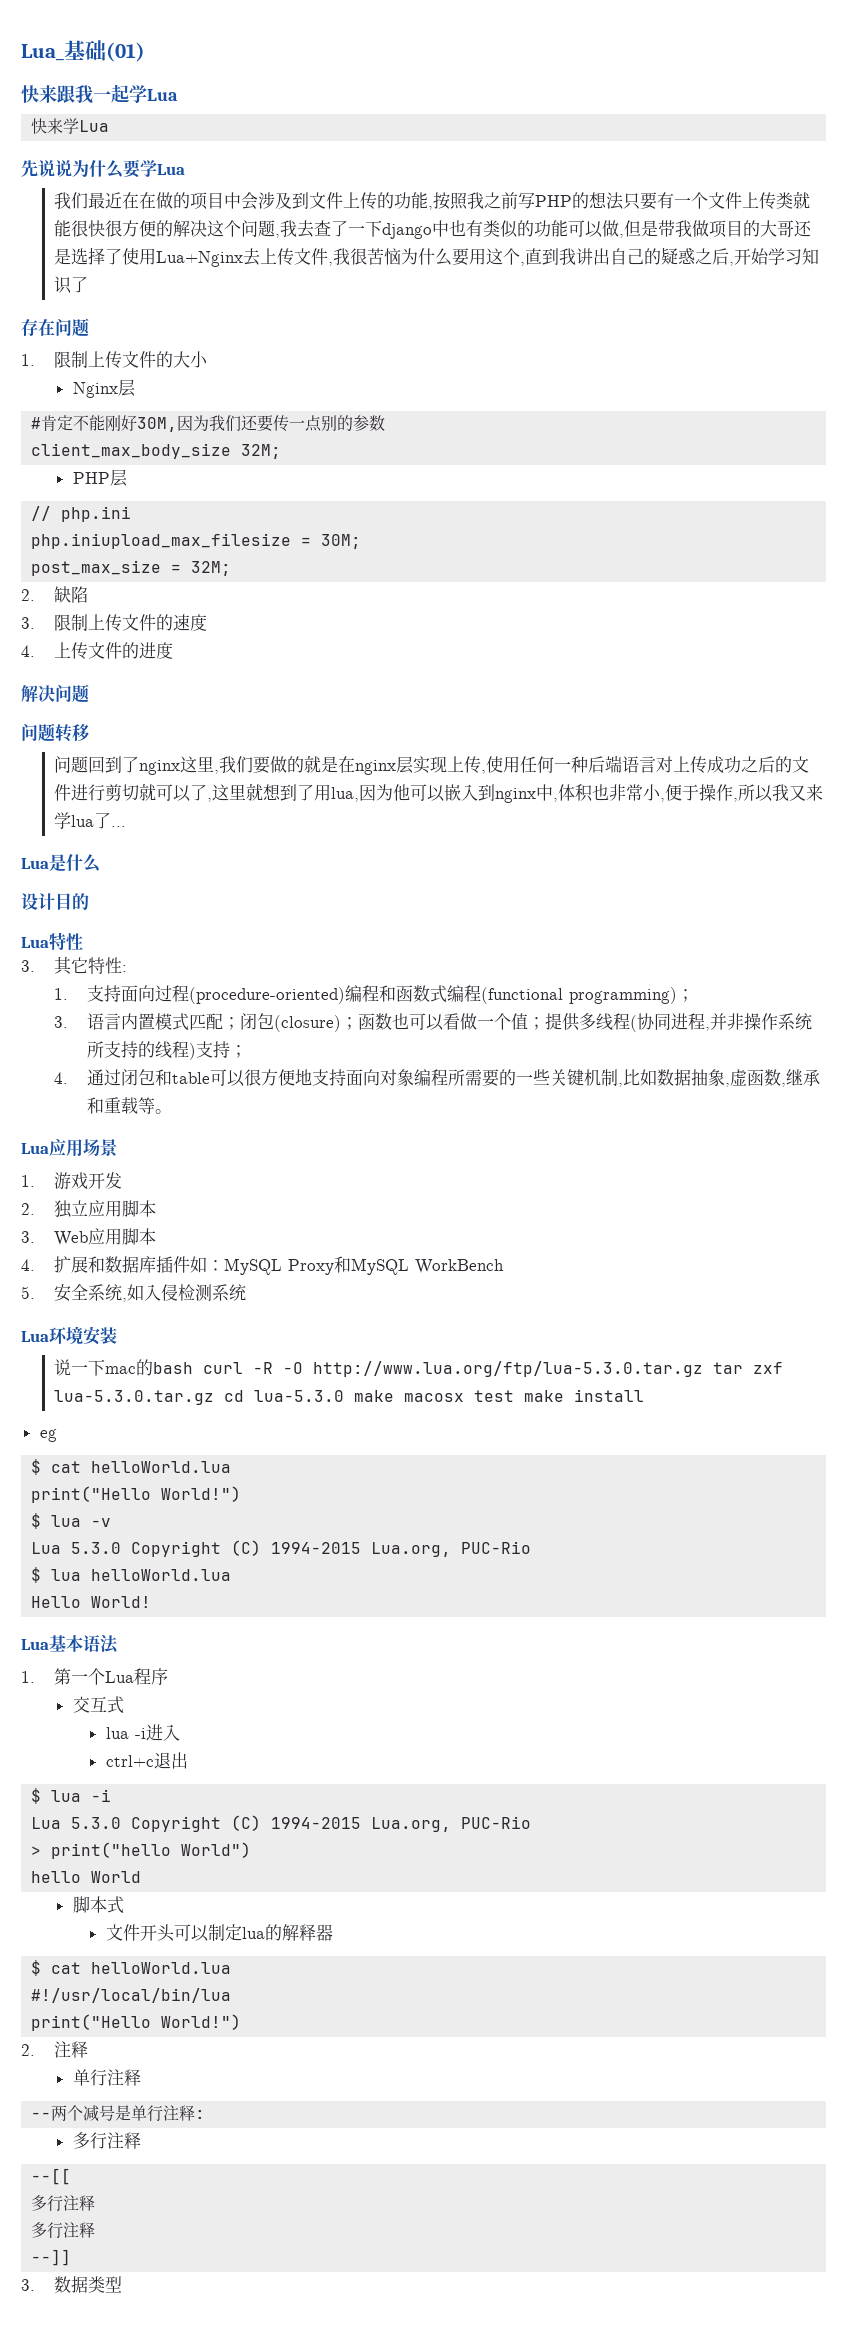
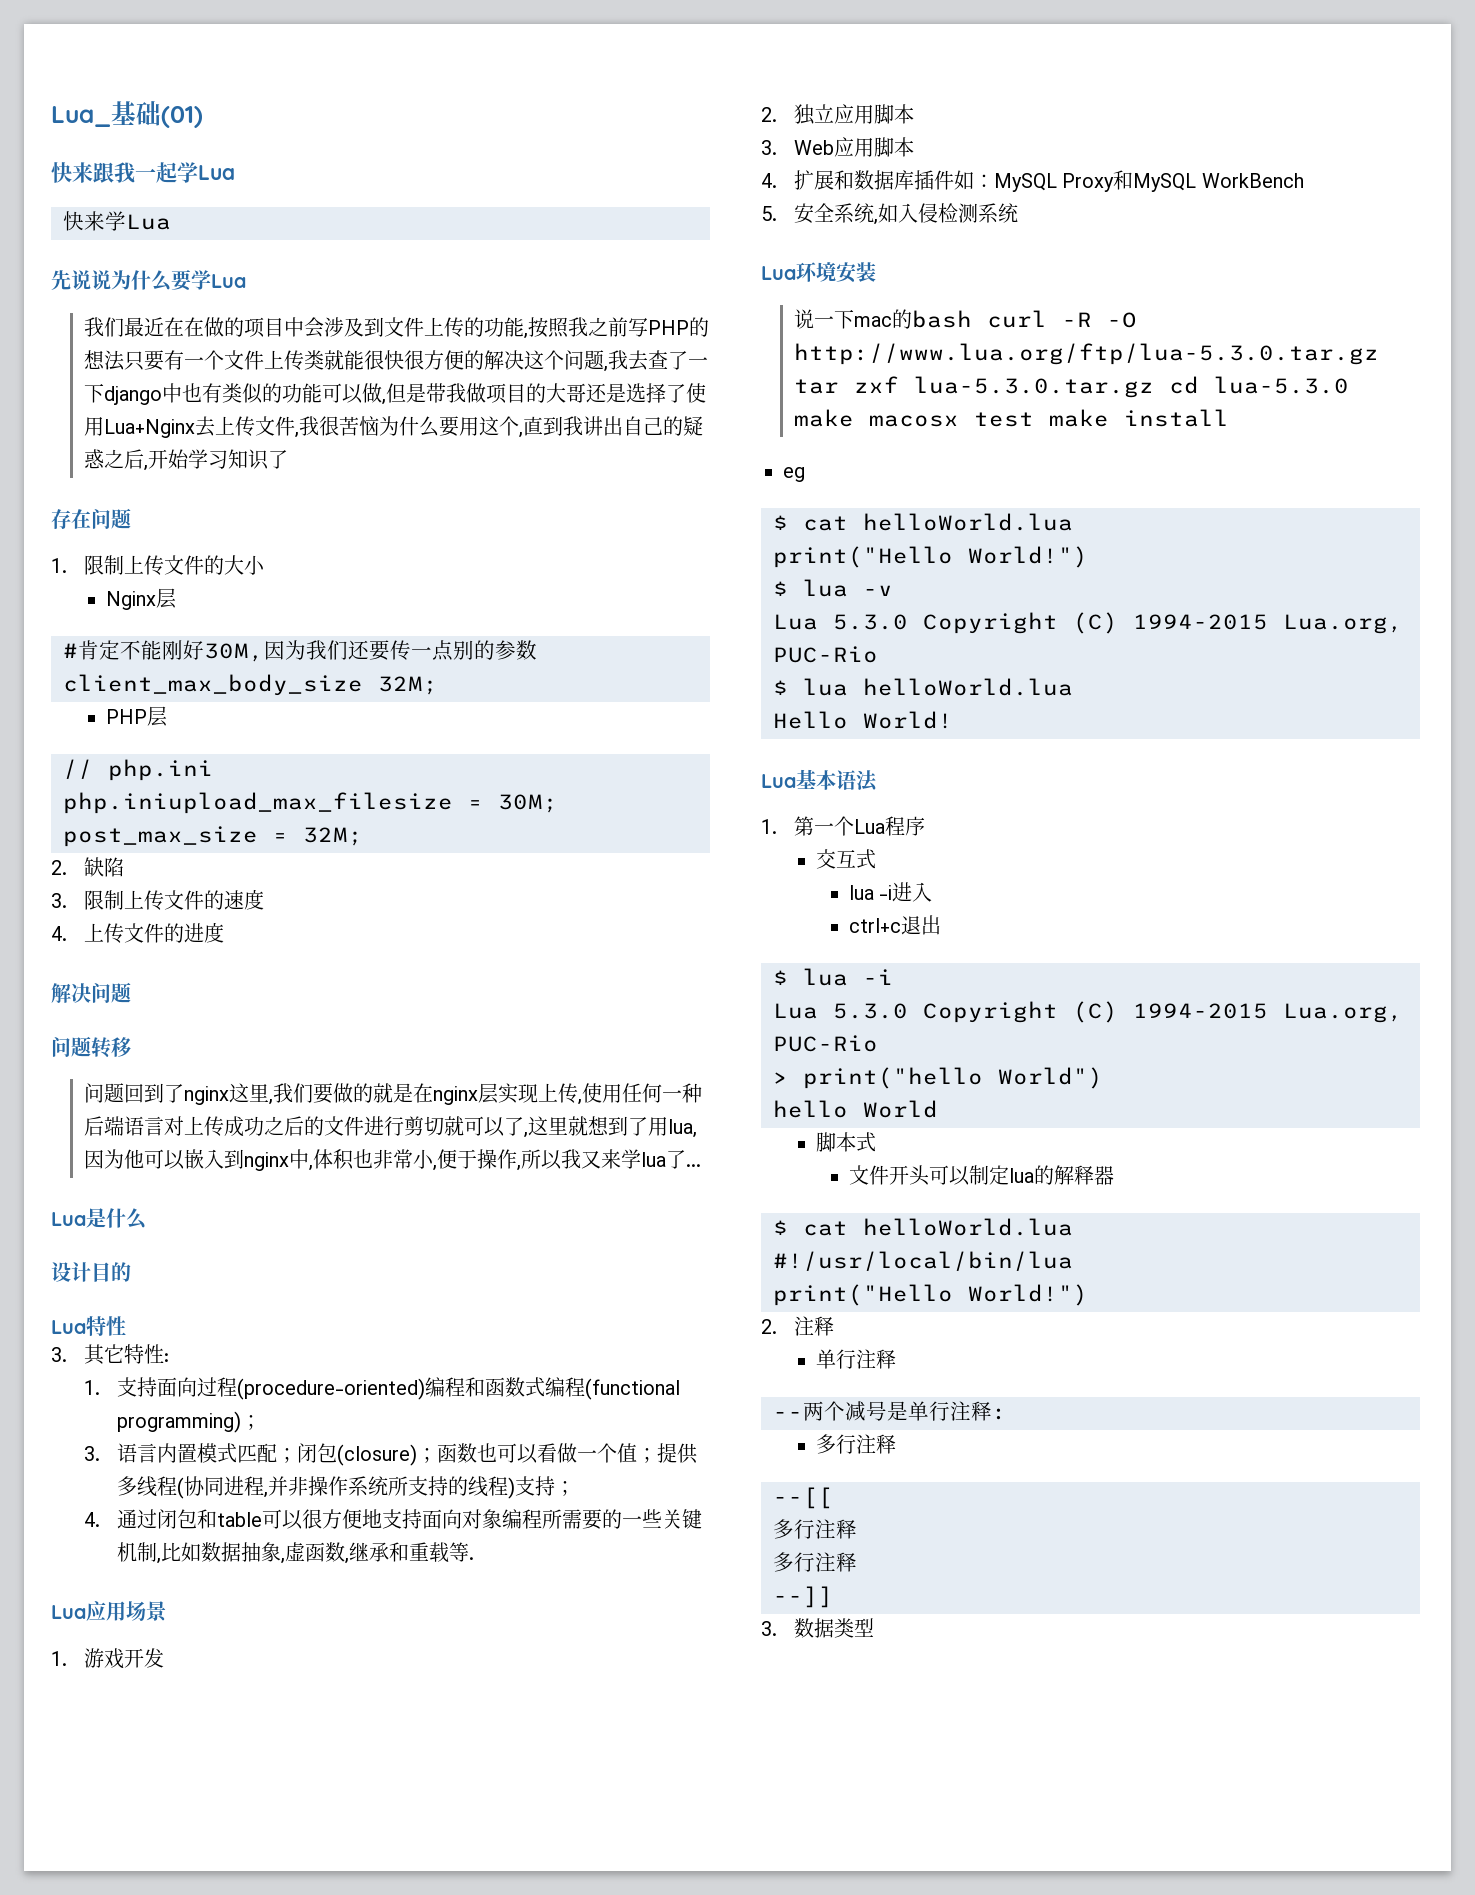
- 4.通过闭包和table可以很方便地支持面向对象编程所需要的一些关键机制,比如数据抽象,虚函数,继承和重载等。
+ 4.通过闭包和table可以很方便地支持面向对象编程所需要的一些关键机制,比如数据抽象,虚函数,继承和重载等.

